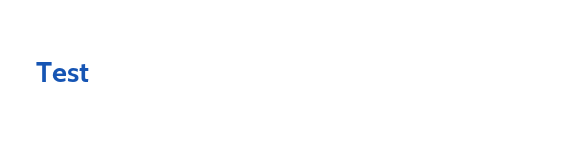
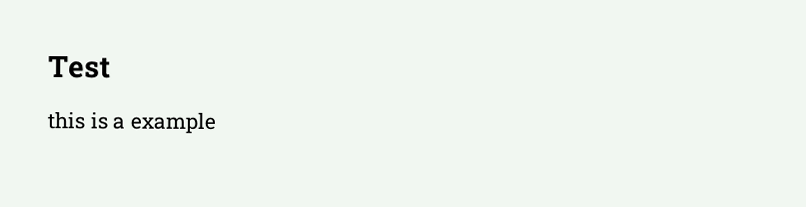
+ this is a example

